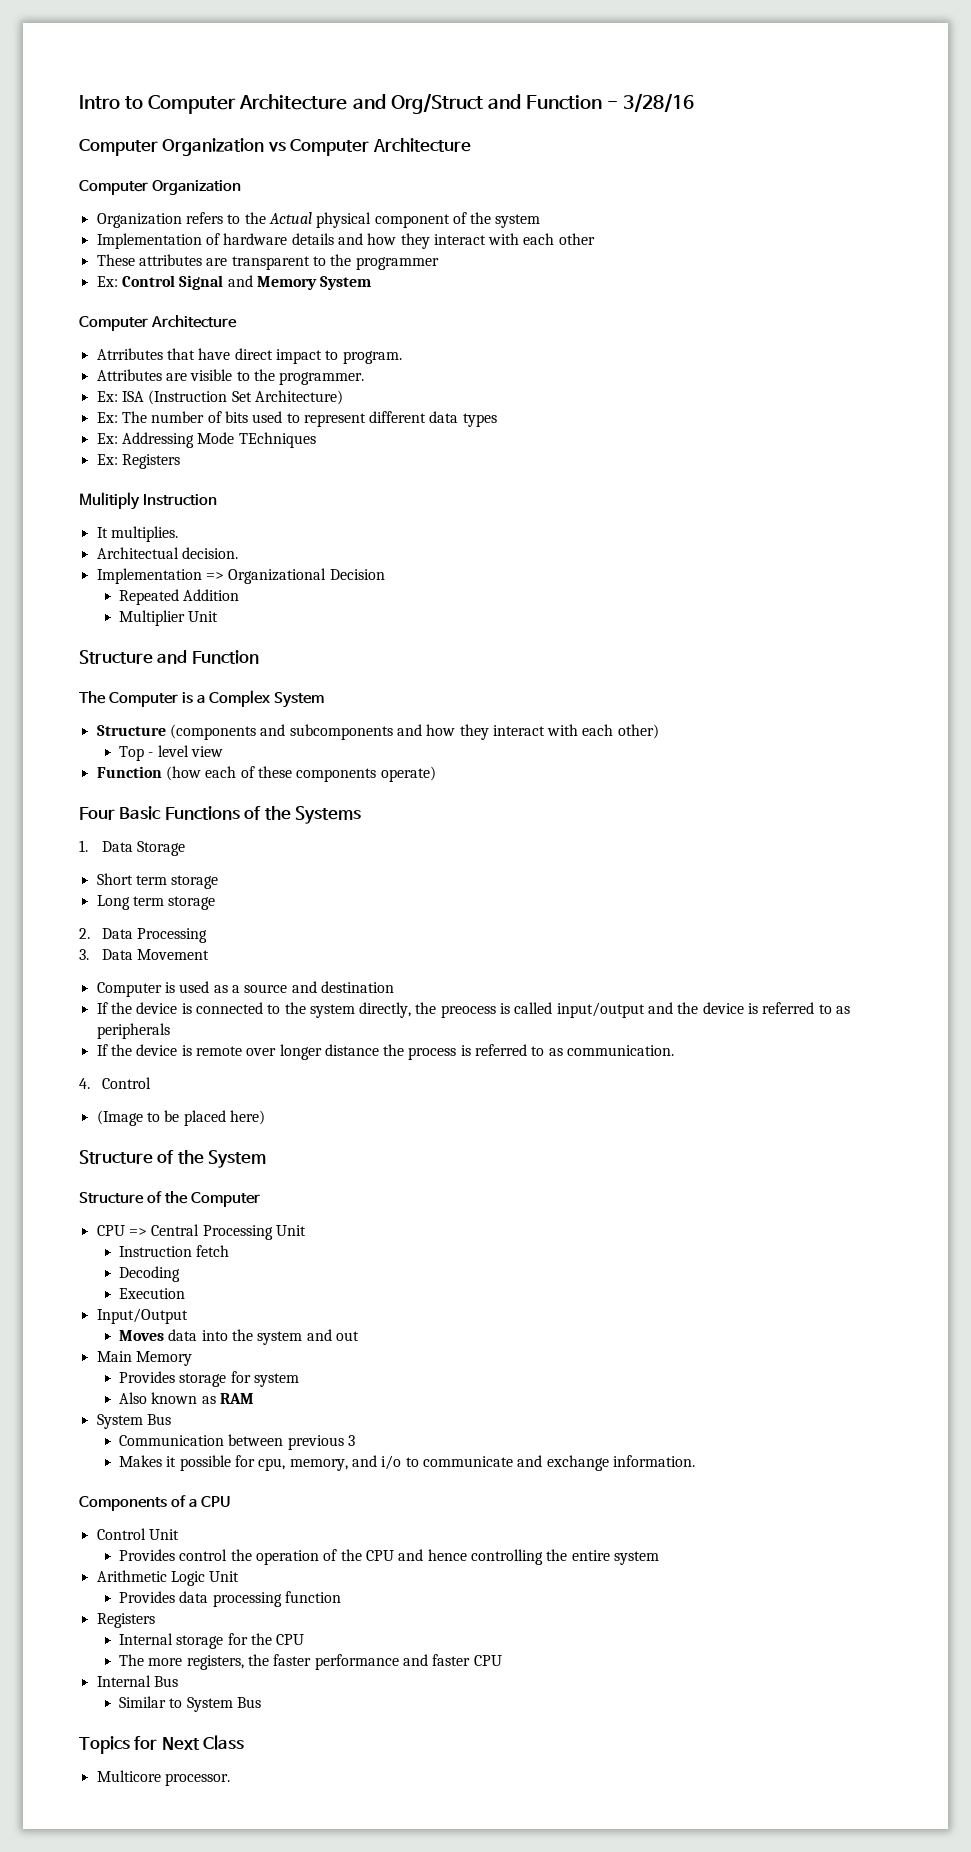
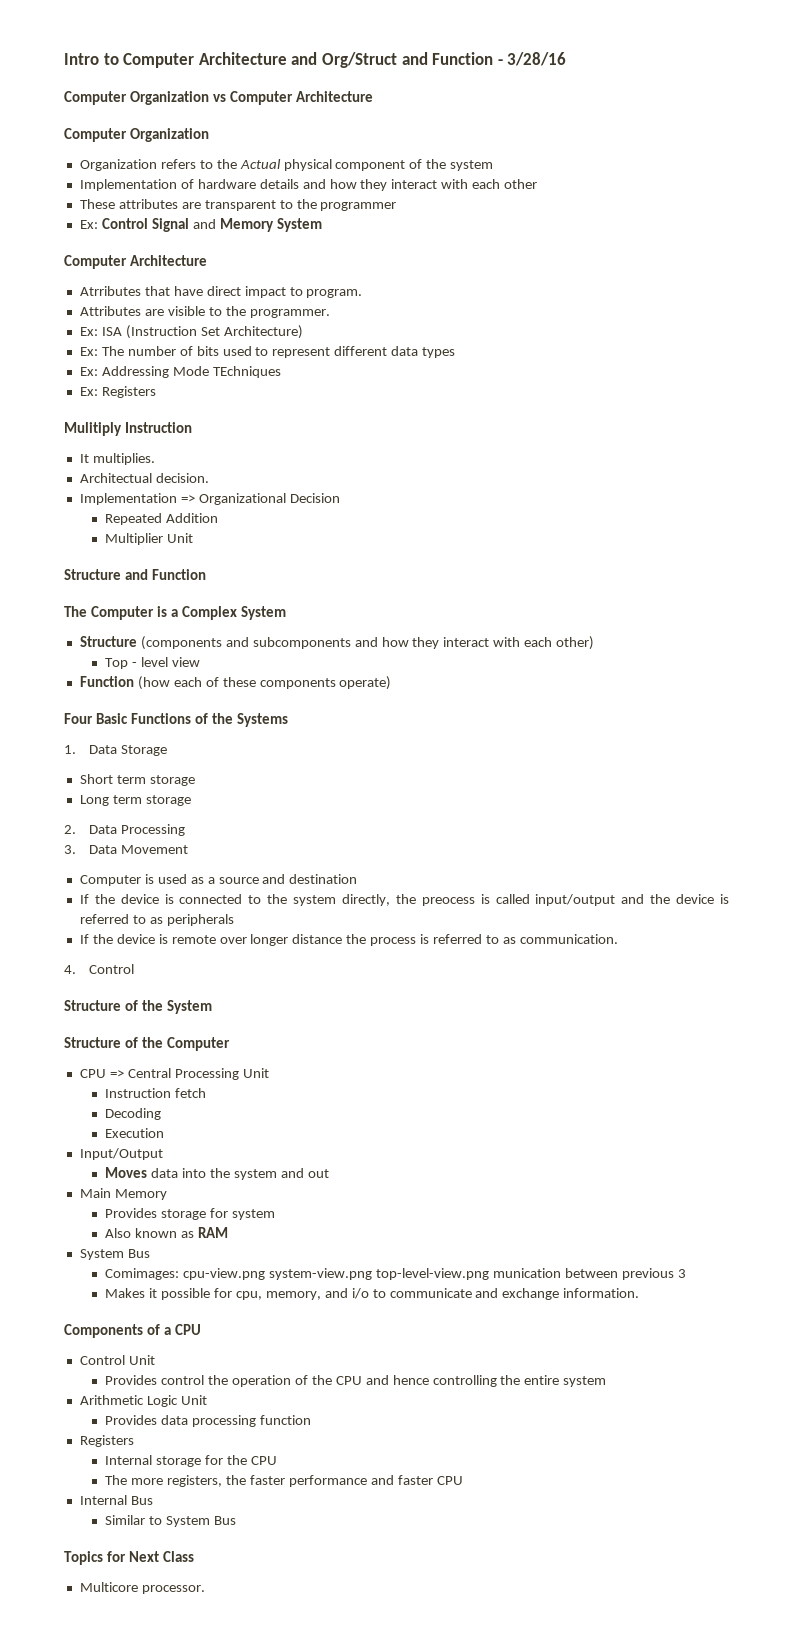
- (Image to be placed here)
- Communication between previous 3
+ Comimages: cpu-view.png system-view.png top-level-view.png munication between previous 3

